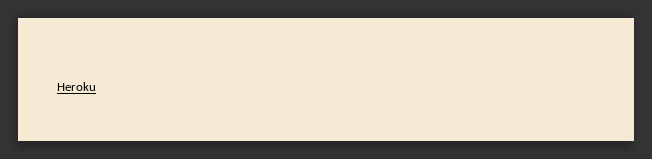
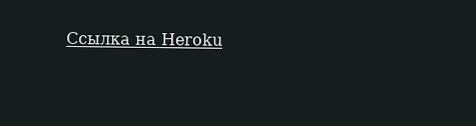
- Heroku
+ Ссылка на Heroku

